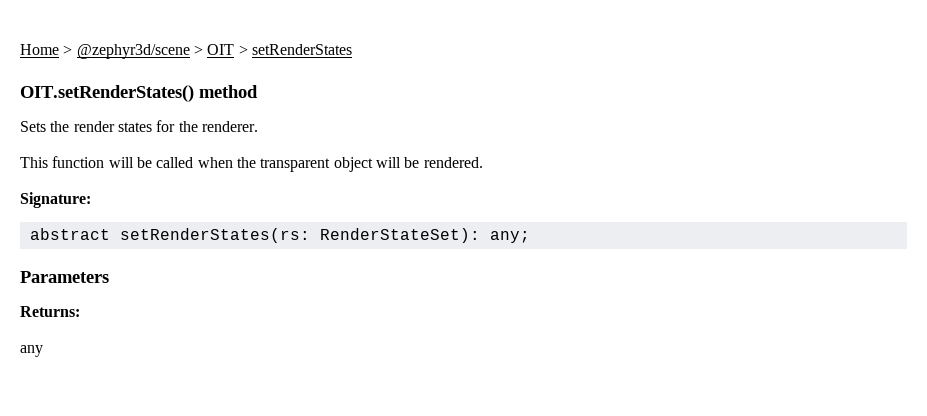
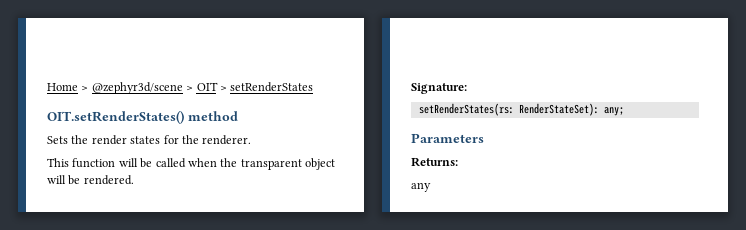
- abstract setRenderStates(rs: RenderStateSet): any;
+ setRenderStates(rs: RenderStateSet): any;

